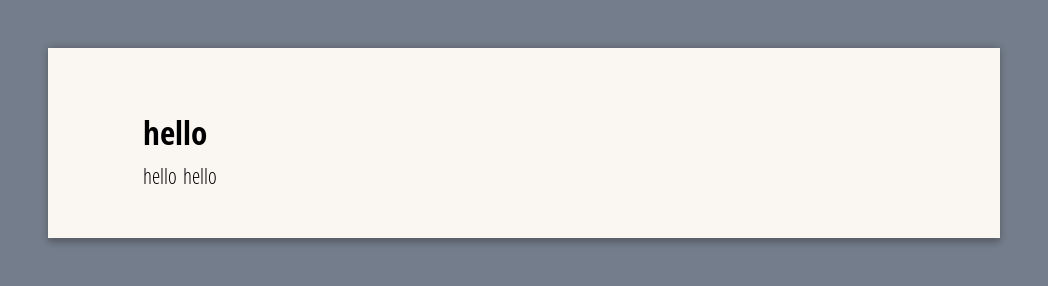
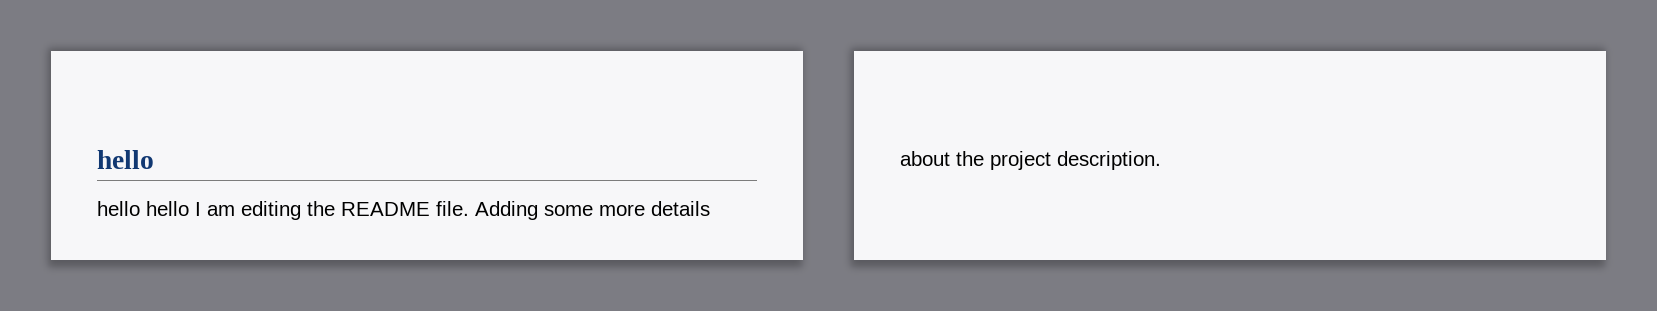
- hello hello
+ hello hello I am editing the README file. Adding some more details about the project description.

